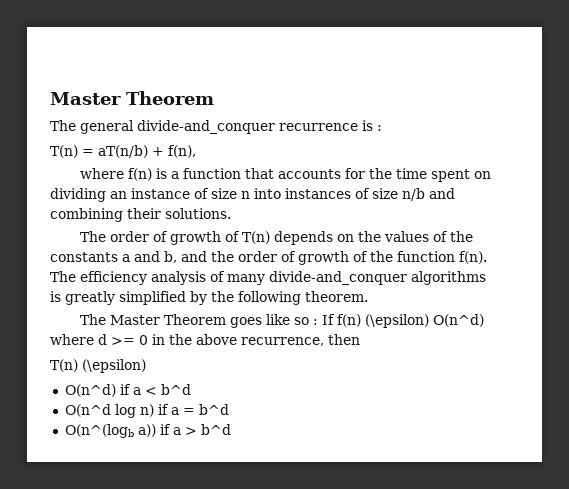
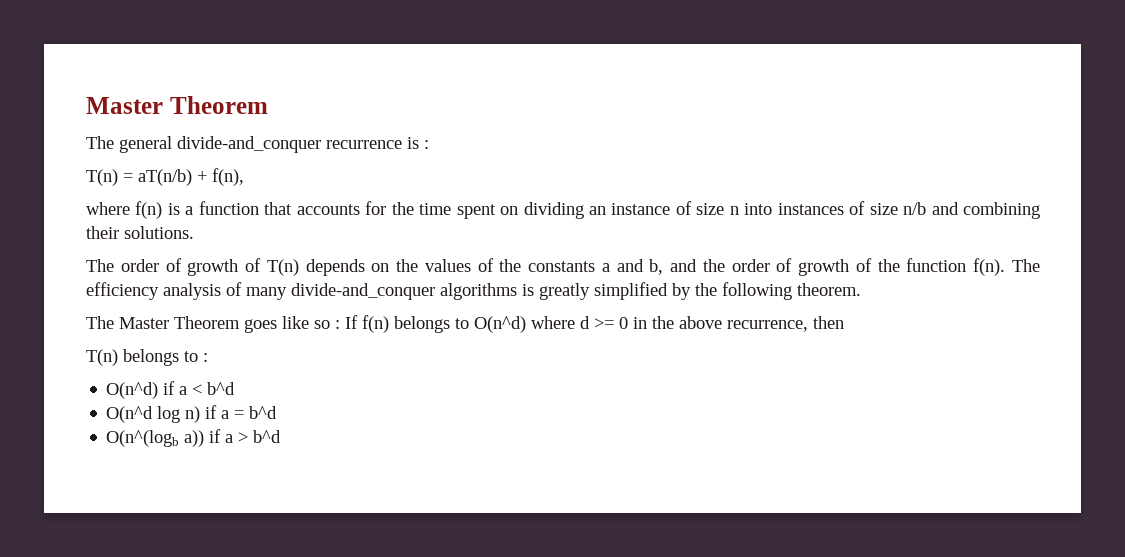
- The Master Theorem goes like so : If f(n) (\epsilon) O(n^d) where d >= 0 in the above recurrence, then
+ The Master Theorem goes like so : If f(n) belongs to O(n^d) where d >= 0 in the above recurrence, then
- T(n) (\epsilon)
+ T(n) belongs to :

